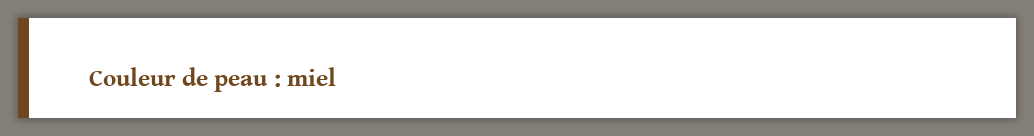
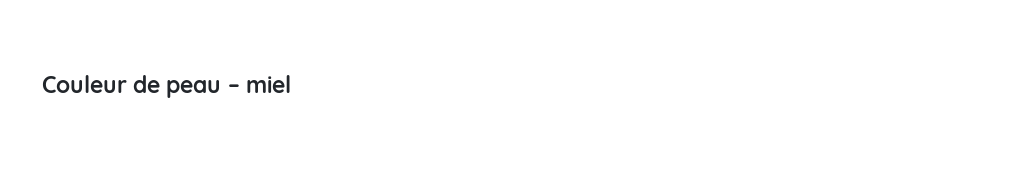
- Couleur de peau : miel
+ Couleur de peau – miel

